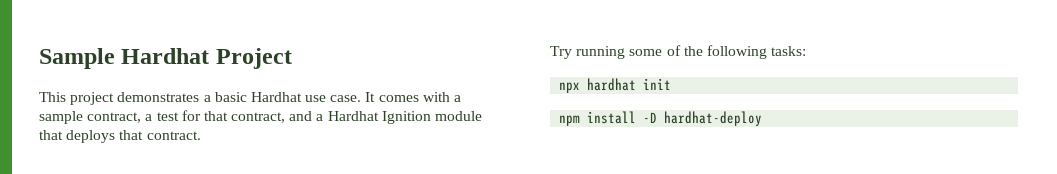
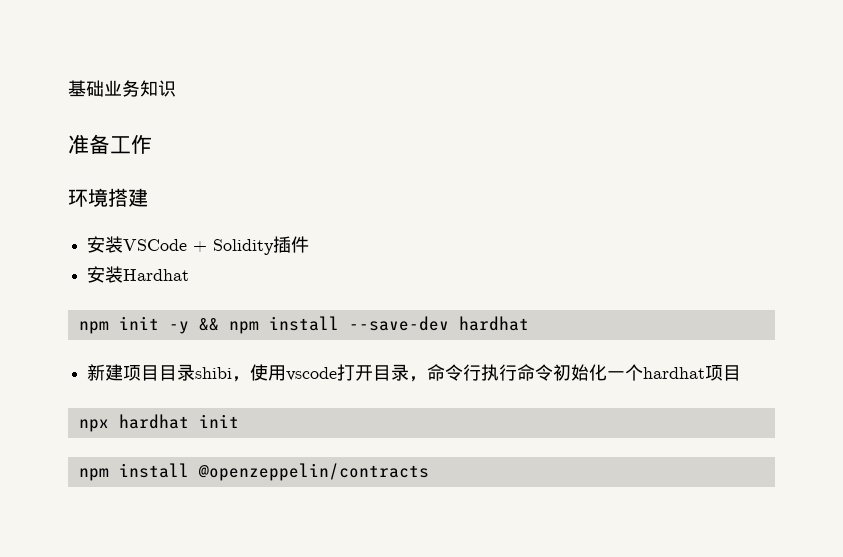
- Sample Hardhat Project
- This project demonstrates a basic Hardhat use case. It comes with a sample contract, a test for that contract, and a Hardhat Ignition module that deploys that contract.
- Try running some of the following tasks:
+ 基础业务知识
+ 准备工作
+ 环境搭建
+ 安装VSCode + Solidity插件
+ 安装Hardhat
+ npm init -y && npm install --save-dev hardhat
+ 新建项目目录shibi，使用vscode打开目录，命令行执行命令初始化一个hardhat项目
- npm install -D hardhat-deploy
+ npm install @openzeppelin/contracts

